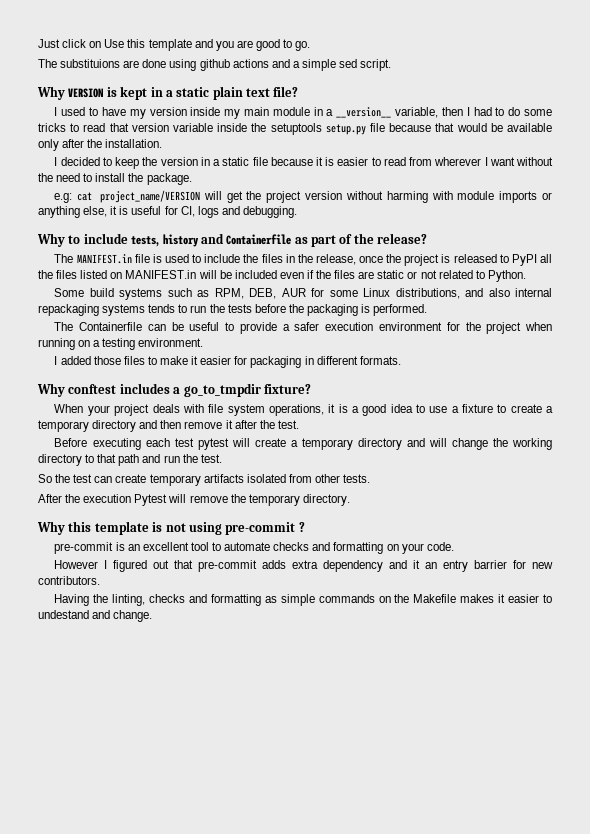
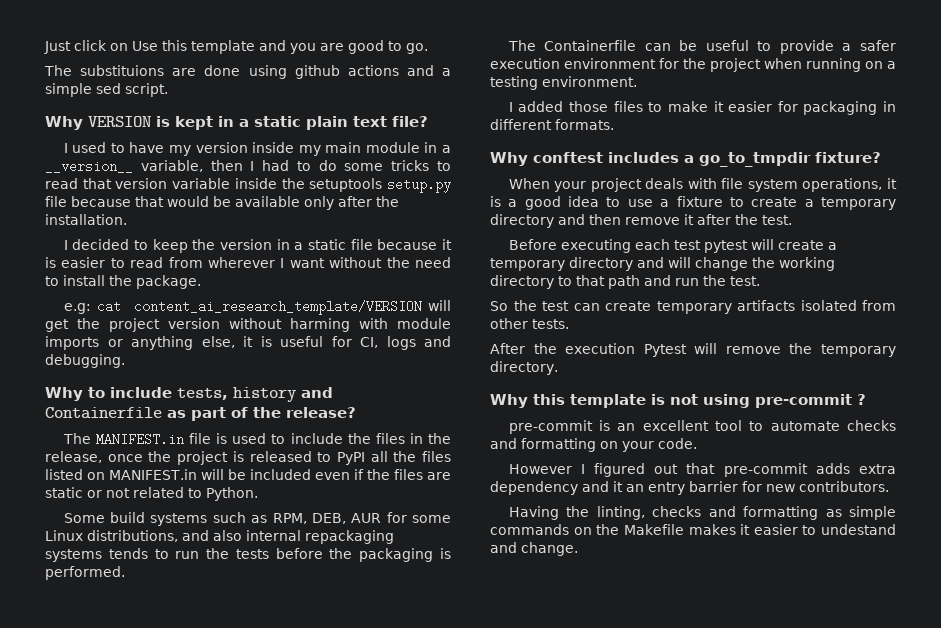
- e.g: cat project_name/VERSION will get the project version without harming with module imports or anything else, it is useful for CI, logs and debugging.
+ e.g: cat content_ai_research_template/VERSION will get the project version without harming with module imports or anything else, it is useful for CI, logs and debugging.

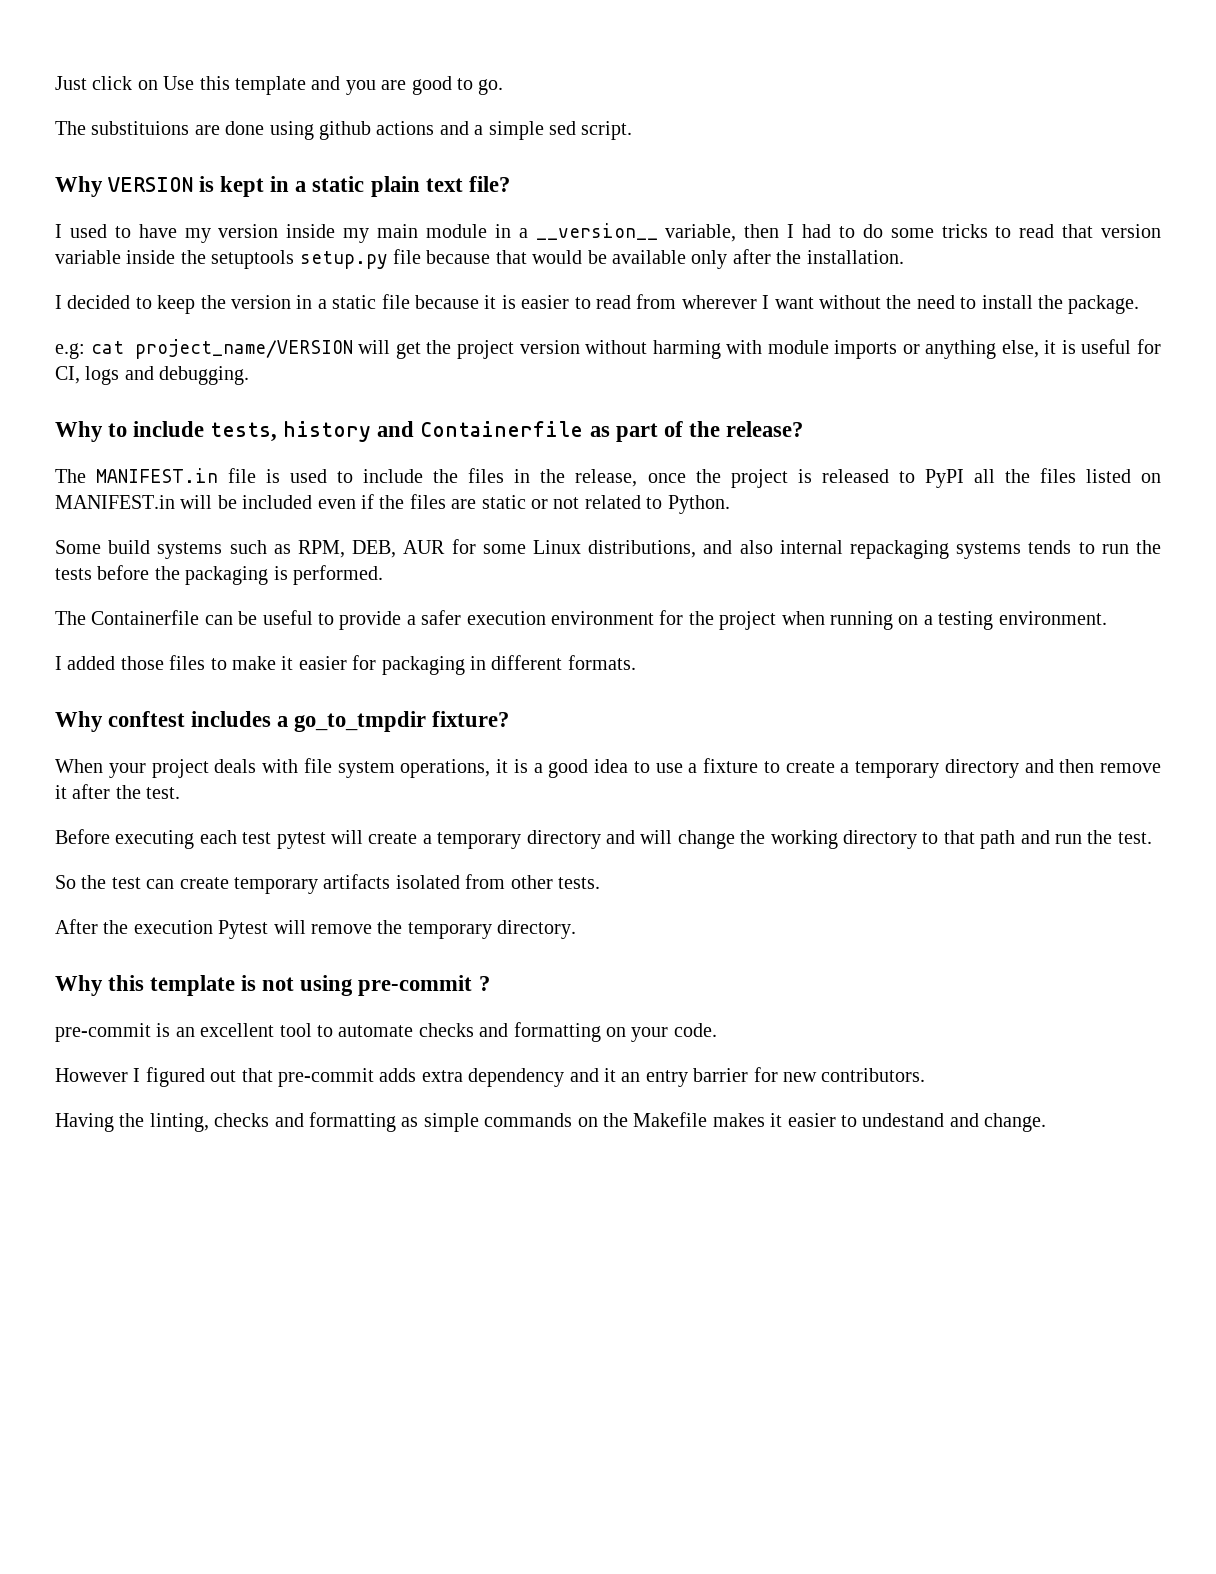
- e.g: cat content_ai_research_template/VERSION will get the project version without harming with module imports or anything else, it is useful for CI, logs and debugging.
+ e.g: cat project_name/VERSION will get the project version without harming with module imports or anything else, it is useful for CI, logs and debugging.

